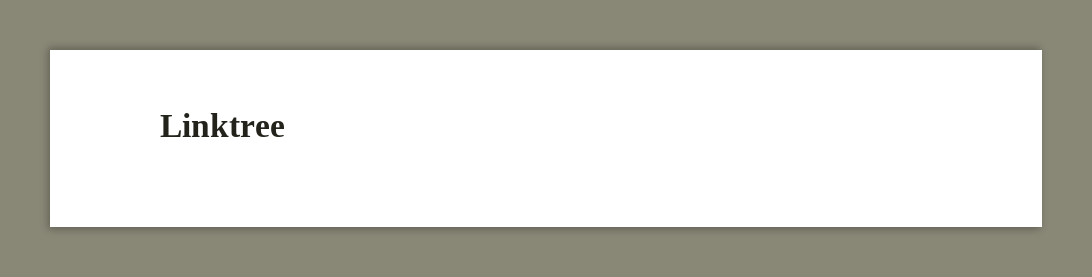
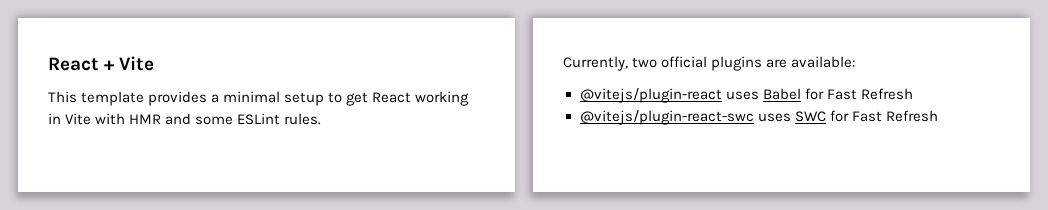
- Linktree
+ React + Vite
+ This template provides a minimal setup to get React working in Vite with HMR and some ESLint rules.
+ Currently, two official plugins are available:
+ @vitejs/plugin-react uses Babel for Fast Refresh
+ @vitejs/plugin-react-swc uses SWC for Fast Refresh

